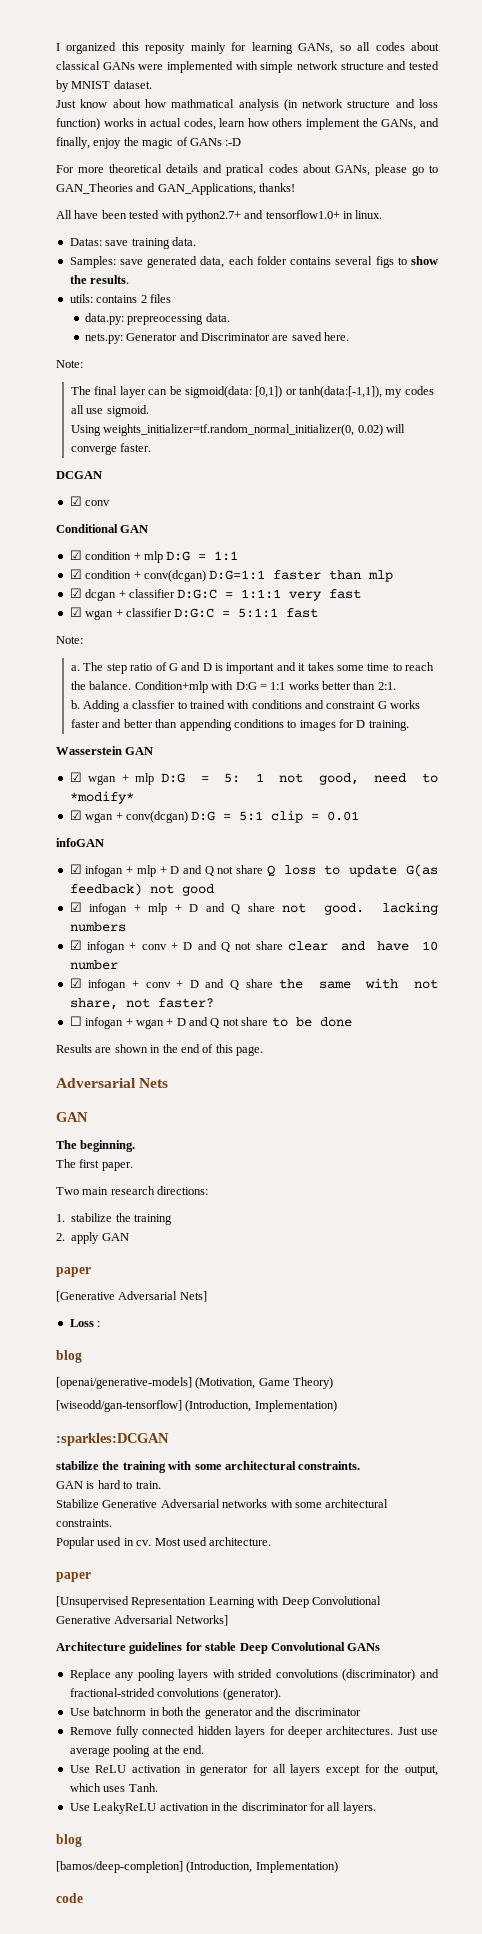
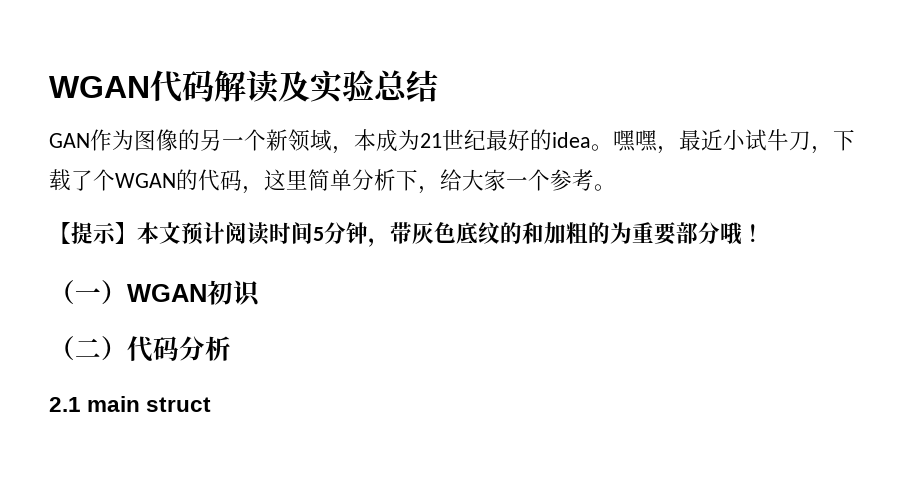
- I organized this reposity mainly for learning GANs, so all codes about classical GANs were implemented with simple network structure and tested by MNIST dataset.
- Just know about how mathmatical analysis (in network structure and loss function) works in actual codes, learn how others implement the GANs, and finally, enjoy the magic of GANs :-D
- For more theoretical details and pratical codes about GANs, please go to GAN_Theories and GAN_Applications, thanks!
- All have been tested with python2.7+ and tensorflow1.0+ in linux.
- Datas: save training data.
- Samples: save generated data, each folder contains several figs to show the results.
- utils: contains 2 files
- data.py: prepreocessing data.
- nets.py: Generator and Discriminator are saved here.
- Note:
- The final layer can be sigmoid(data: [0,1]) or tanh(data:[-1,1]), my codes all use sigmoid.
- Using weights_initializer=tf.random_normal_initializer(0, 0.02) will converge faster.
- DCGAN
- ☑ conv
- Conditional GAN
- ☑ condition + mlp D:G = 1:1
- ☑ condition + conv(dcgan) D:G=1:1 faster than mlp
- ☑ dcgan + classifier D:G:C = 1:1:1 very fast
- ☑ wgan + classifier D:G:C = 5:1:1 fast
- Note:
- a. The step ratio of G and D is important and it takes some time to reach the balance. Condition+mlp with D:G = 1:1 works better than 2:1.
- b. Adding a classfier to trained with conditions and constraint G works faster and better than appending conditions to images for D training.
- Wasserstein GAN
- ☑ wgan + mlp D:G = 5: 1 not good, need to *modify*
- ☑ wgan + conv(dcgan) D:G = 5:1 clip = 0.01
- infoGAN
- ☑ infogan + mlp + D and Q not share Q loss to update G(as feedback) not good
- ☑ infogan + mlp + D and Q share not good. lacking numbers
- ☑ infogan + conv + D and Q not share clear and have 10 number
- ☑ infogan + conv + D and Q share the same with not share, not faster?
- ☐ infogan + wgan + D and Q not share to be done
- Results are shown in the end of this page.
- Adversarial Nets
- GAN
- The beginning.
- The first paper.
- Two main research directions:
- 1. stabilize the training
- 2. apply GAN
- paper
- [Generative Adversarial Nets]
- Loss :
- blog
- [openai/generative-models] (Motivation, Game Theory)
- [wiseodd/gan-tensorflow] (Introduction, Implementation)
- :sparkles:DCGAN
- stabilize the training with some architectural constraints.
- GAN is hard to train.
- Stabilize Generative Adversarial networks with some architectural constraints.
- Popular used in cv. Most used architecture.
- paper
- [Unsupervised Representation Learning with Deep Convolutional Generative Adversarial Networks]
- Architecture guidelines for stable Deep Convolutional GANs
- Replace any pooling layers with strided convolutions (discriminator) and fractional-strided convolutions (generator).
- Use batchnorm in both the generator and the discriminator
- Remove fully connected hidden layers for deeper architectures. Just use average pooling at the end.
- Use ReLU activation in generator for all layers except for the output, which uses Tanh.
- Use LeakyReLU activation in the discriminator for all layers.
- blog
- [bamos/deep-completion] (Introduction, Implementation)
- code
+ WGAN代码解读及实验总结
+ GAN作为图像的另一个新领域，本成为21世纪最好的idea。嘿嘿，最近小试牛刀，下载了个WGAN的代码，这里简单分析下，给大家一个参考。
+ 【提示】本文预计阅读时间5分钟，带灰色底纹的和加粗的为重要部分哦！
+ （一）WGAN初识
+ （二）代码分析
+ 2.1 main struct

